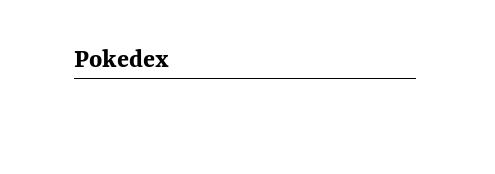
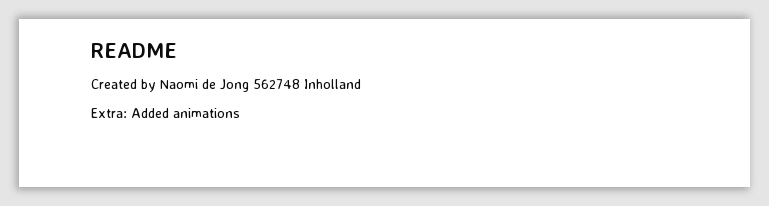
- Pokedex
+ README
+ Created by Naomi de Jong 562748 Inholland
+ Extra: Added animations

